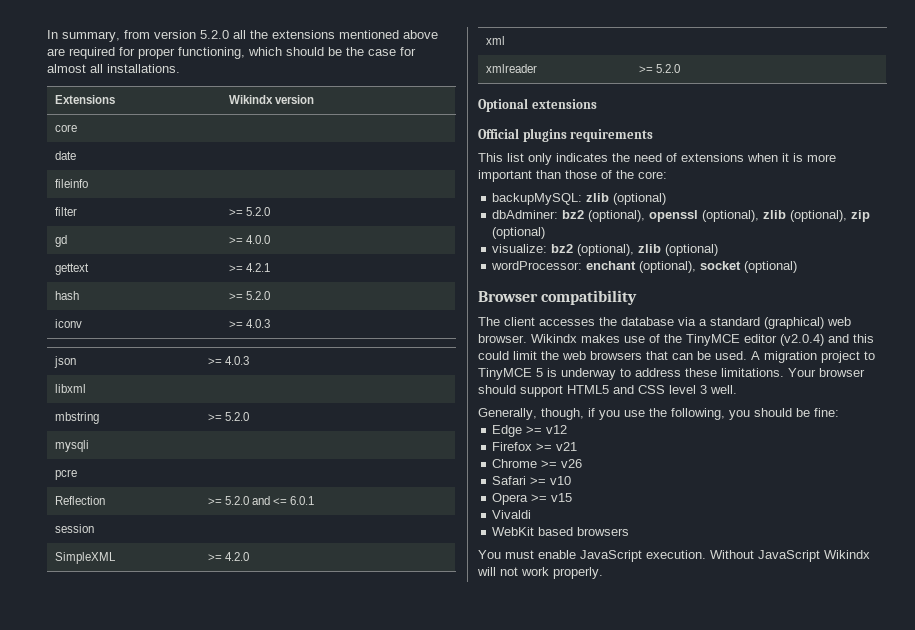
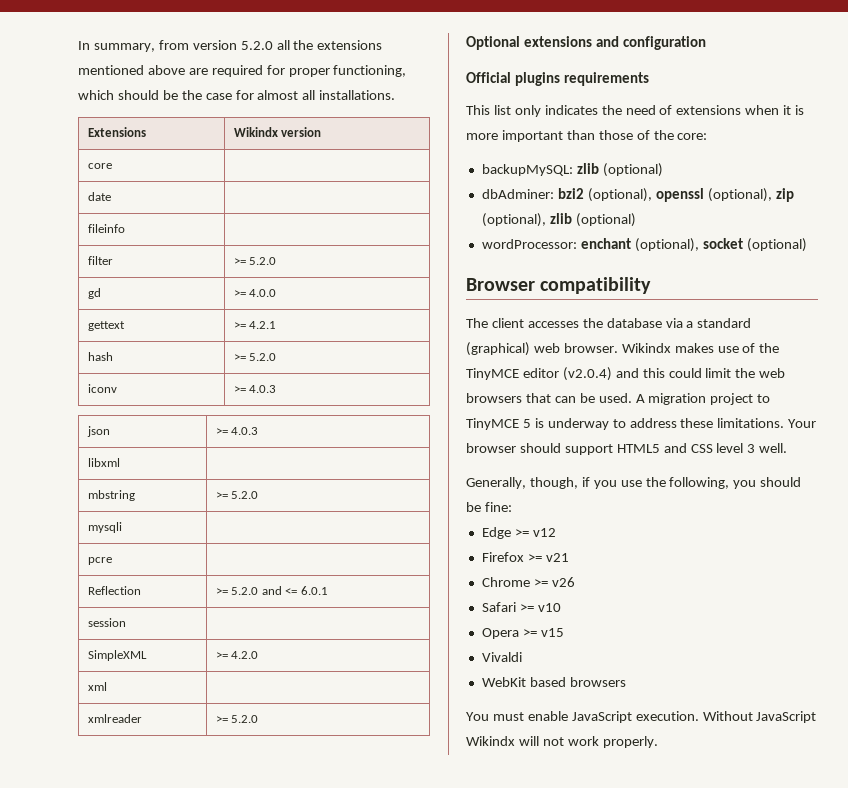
- Optional extensions
+ Optional extensions and configuration
- dbAdminer: bz2 (optional), openssl (optional), zlib (optional), zip (optional)
- visualize: bz2 (optional), zlib (optional)
+ dbAdminer: bzi2 (optional), openssl (optional), zip (optional), zlib (optional)

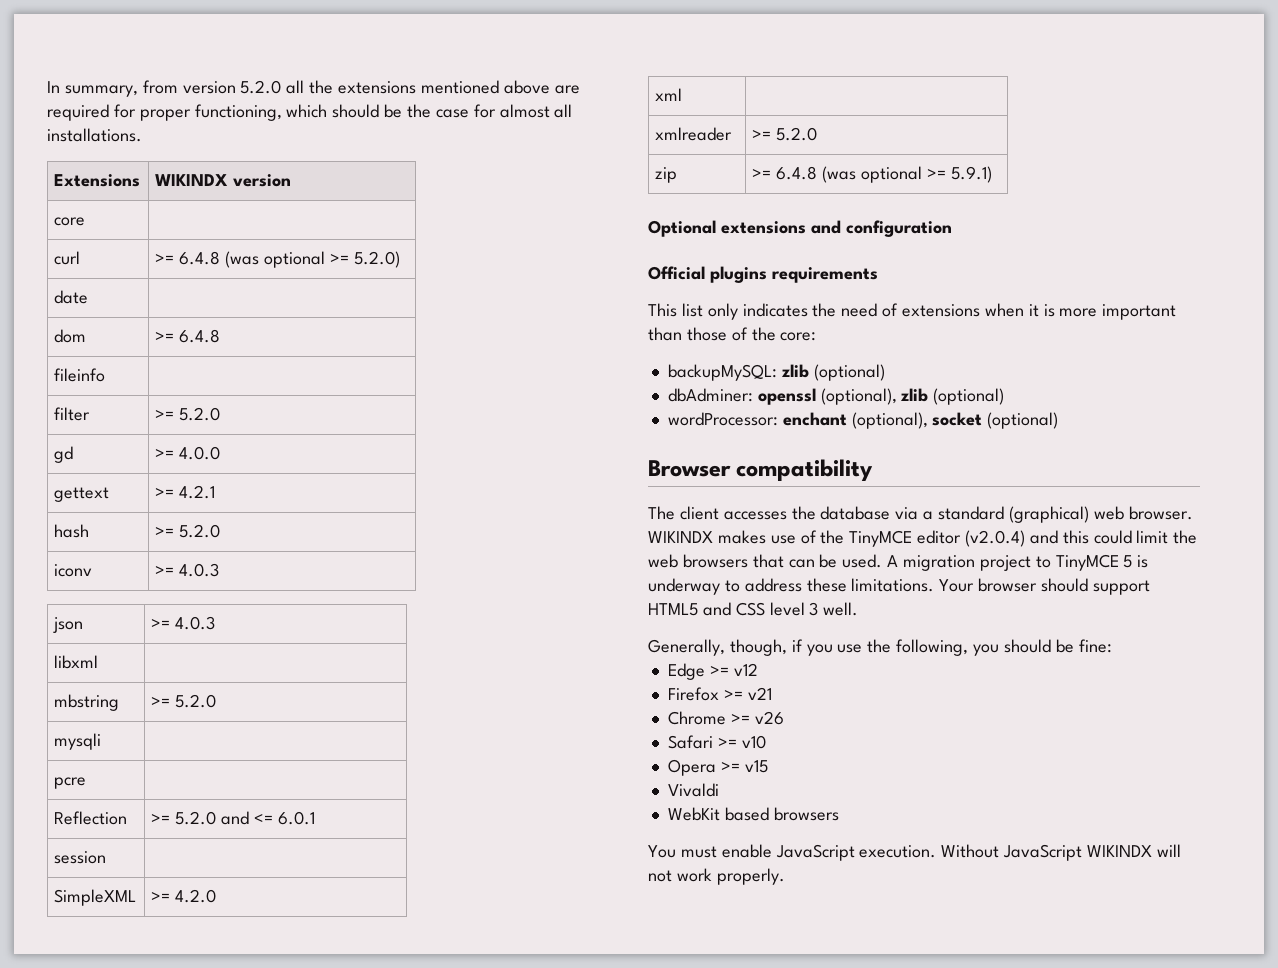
- Extensions | Wikindx version
+ Extensions | WIKINDX version
+ curl | >= 6.4.8 (was optional >= 5.2.0)
  date |
+ dom | >= 6.4.8
+ zip | >= 6.4.8 (was optional >= 5.9.1)
- dbAdminer: bzi2 (optional), openssl (optional), zip (optional), zlib (optional)
+ dbAdminer: openssl (optional), zlib (optional)
- Wikindx makes use of the TinyMCE editor (v2.0.4) and this could limit the web browsers that can be used.
+ WIKINDX makes use of the TinyMCE editor (v2.0.4) and this could limit the web browsers that can be used.
- Without JavaScript Wikindx will not work properly.
+ Without JavaScript WIKINDX will not work properly.

